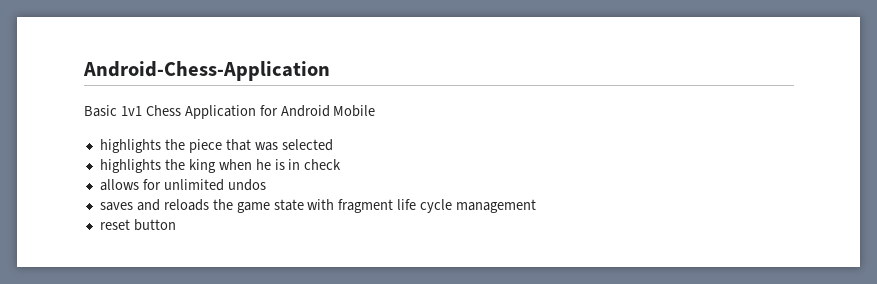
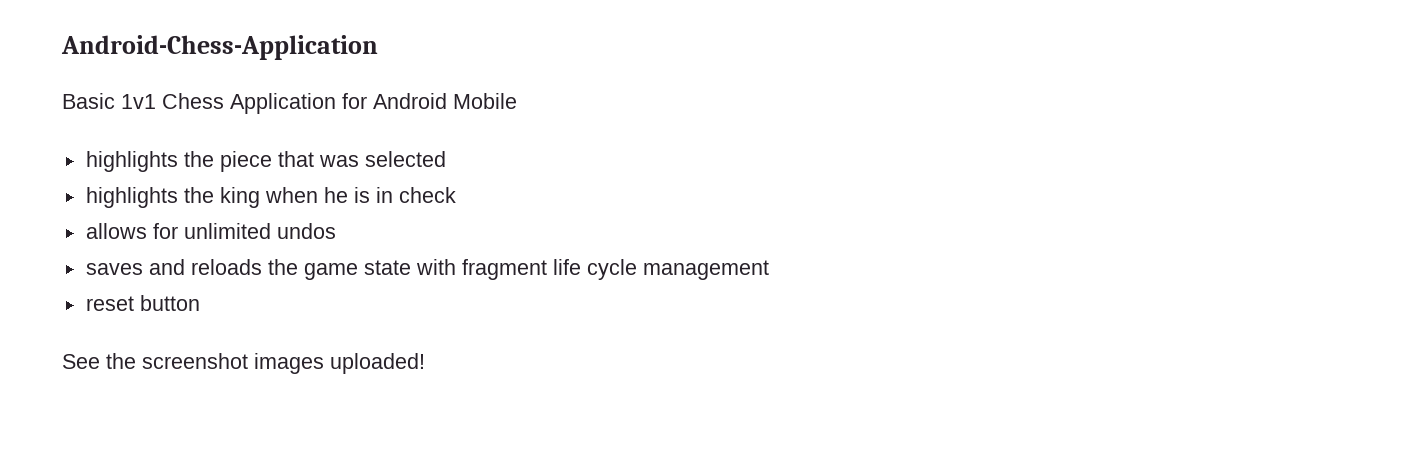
+ See the screenshot images uploaded!

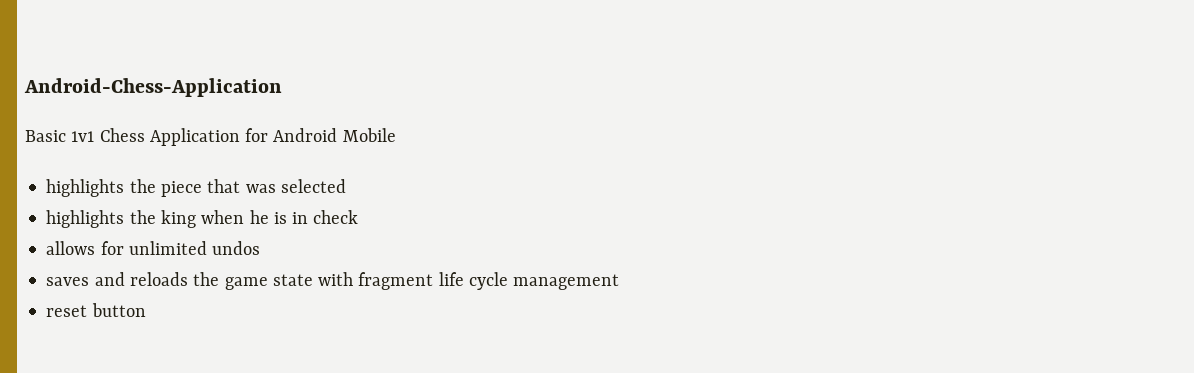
- See the screenshot images uploaded!

